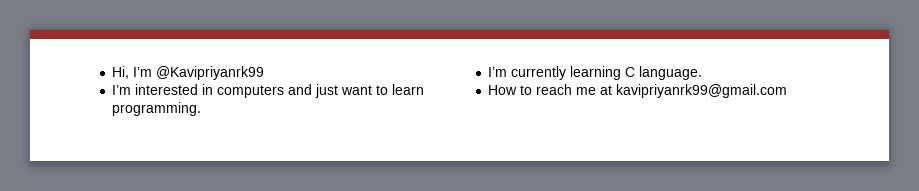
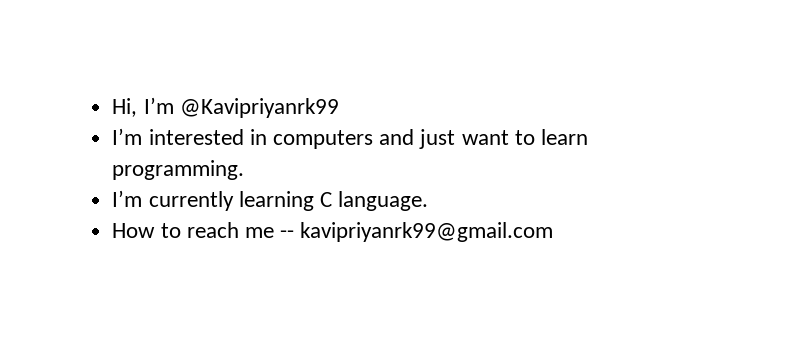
- How to reach me at kavipriyanrk99@gmail.com
+ How to reach me -- kavipriyanrk99@gmail.com

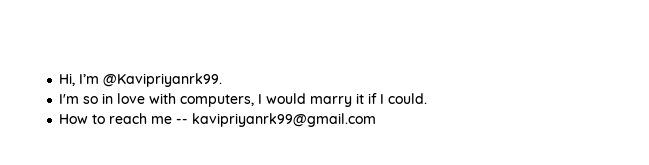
- Hi, I’m @Kavipriyanrk99
- I’m interested in computers and just want to learn programming.
- I’m currently learning C language.
+ Hi, I’m @Kavipriyanrk99.
+ I'm so in love with computers, I would marry it if I could.

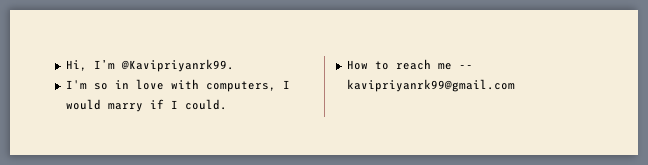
- I'm so in love with computers, I would marry it if I could.
+ I'm so in love with computers, I would marry if I could.

